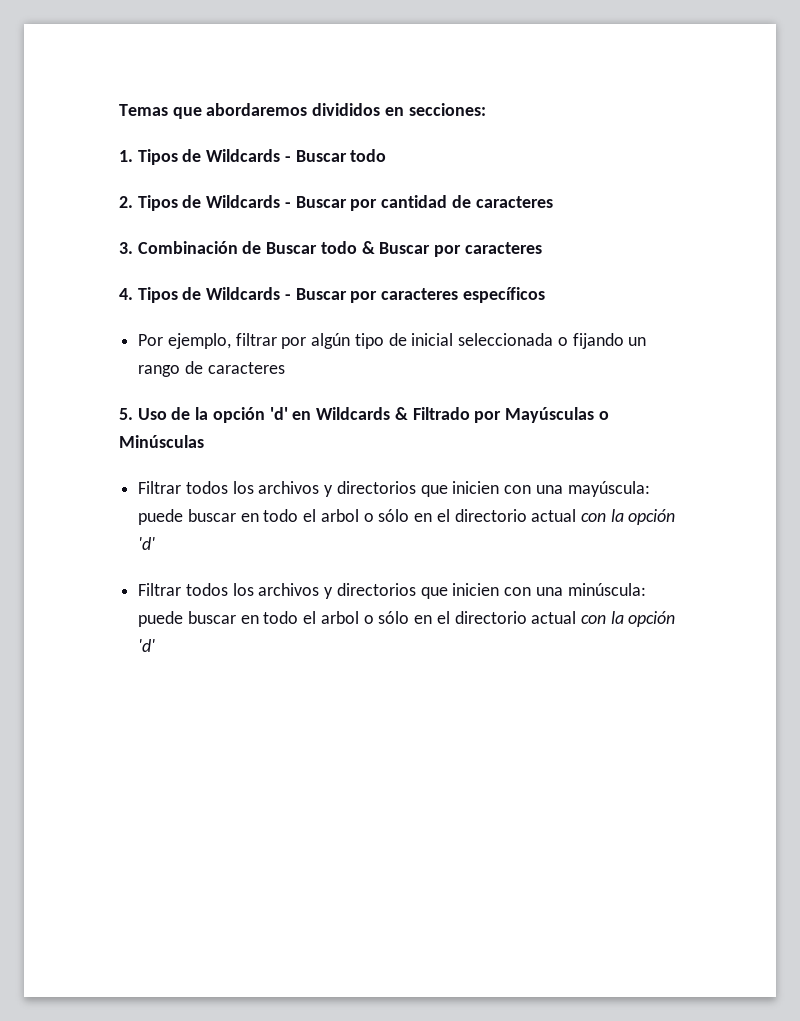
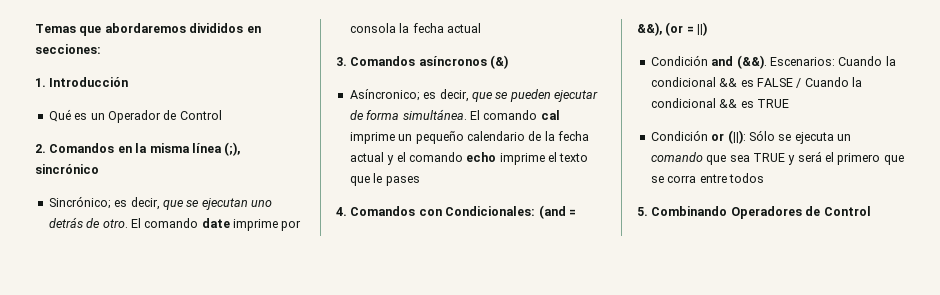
- 1. Tipos de Wildcards - Buscar todo
- 2. Tipos de Wildcards - Buscar por cantidad de caracteres
- 3. Combinación de Buscar todo & Buscar por caracteres
- 4. Tipos de Wildcards - Buscar por caracteres específicos
- Por ejemplo, filtrar por algún tipo de inicial seleccionada o fijando un rango de caracteres
- 5. Uso de la opción 'd' en Wildcards & Filtrado por Mayúsculas o Minúsculas
- Filtrar todos los archivos y directorios que inicien con una mayúscula: puede buscar en todo el arbol o sólo en el directorio actual con la opción 'd'
- Filtrar todos los archivos y directorios que inicien con una minúscula: puede buscar en todo el arbol o sólo en el directorio actual con la opción 'd'
+ 1. Introducción
+ Qué es un Operador de Control
+ 2. Comandos en la misma línea (;), sincrónico
+ Sincrónico; es decir, que se ejecutan uno detrás de otro. El comando date imprime por consola la fecha actual
+ 3. Comandos asíncronos (&)
+ Asíncronico; es decir, que se pueden ejecutar de forma simultánea. El comando cal imprime un pequeño calendario de la fecha actual y el comando echo imprime el texto que le pases
+ 4. Comandos con Condicionales: (and = &&), (or = ||)
+ Condición and (&&). Escenarios: Cuando la condicional && es FALSE / Cuando la condicional && es TRUE
+ Condición or (||): Sólo se ejecuta un comando que sea TRUE y será el primero que se corra entre todos
+ 5. Combinando Operadores de Control

